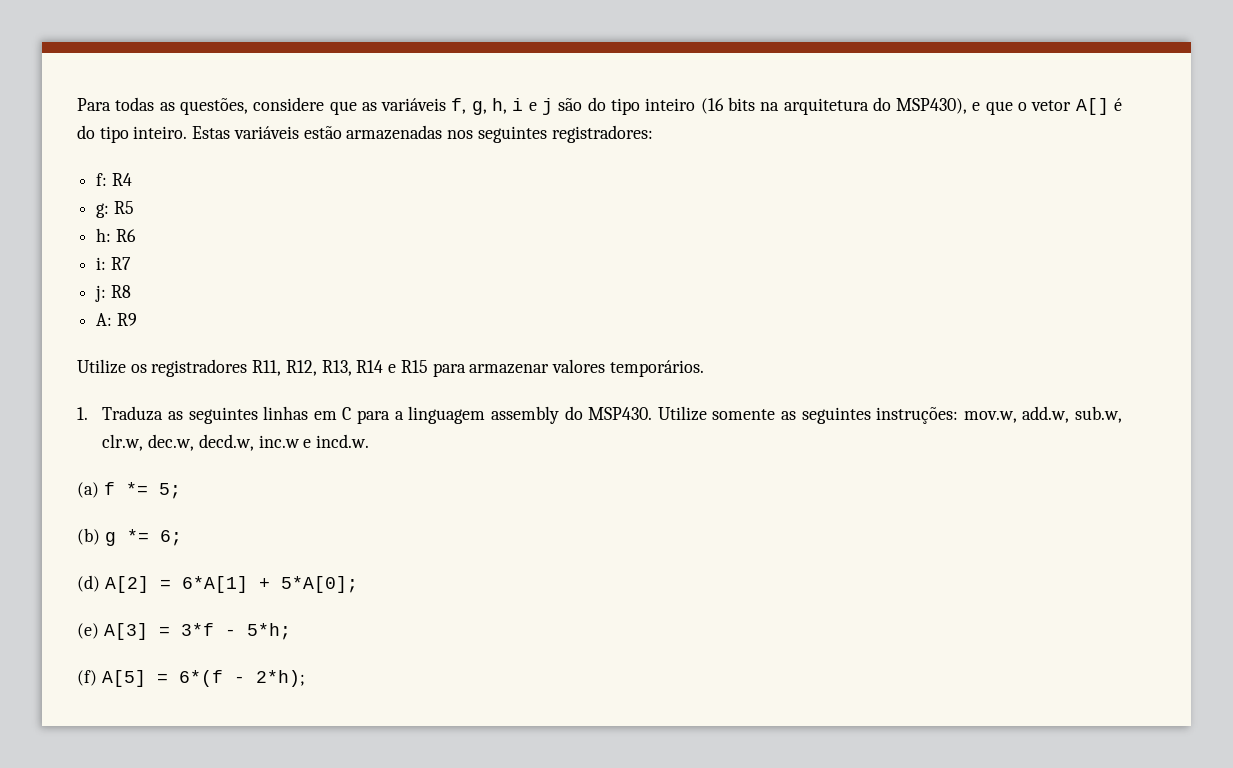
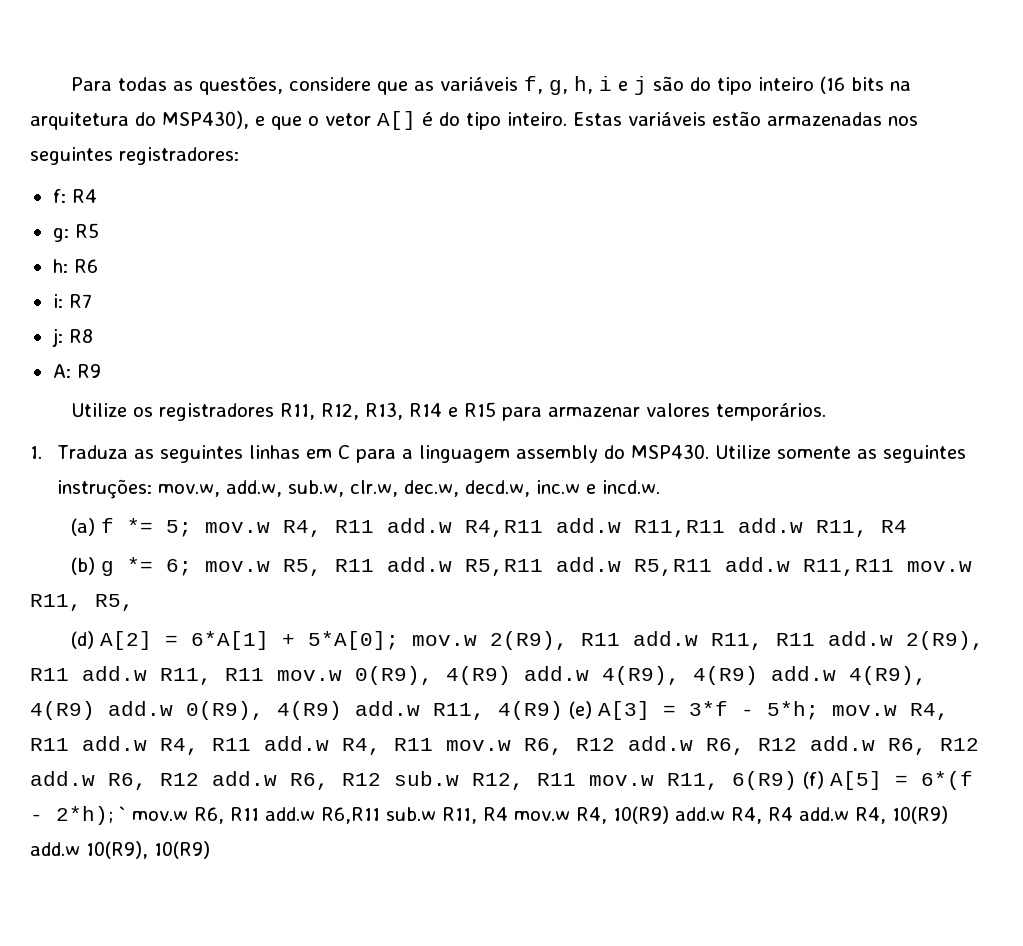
- (a) f *= 5;
- (b) g *= 6;
+ (a) f *= 5; mov.w R4, R11 add.w R4,R11 add.w R11,R11 add.w R11, R4
+ (b) g *= 6; mov.w R5, R11 add.w R5,R11 add.w R5,R11 add.w R11,R11 mov.w R11, R5,
- (d) A[2] = 6*A[1] + 5*A[0];
- (e) A[3] = 3*f - 5*h;
- (f) A[5] = 6*(f - 2*h);
+ (d) A[2] = 6*A[1] + 5*A[0]; mov.w 2(R9), R11 add.w R11, R11 add.w 2(R9), R11 add.w R11, R11 mov.w 0(R9), 4(R9) add.w 4(R9), 4(R9) add.w 4(R9), 4(R9) add.w 0(R9), 4(R9) add.w R11, 4(R9) (e) A[3] = 3*f - 5*h; mov.w R4, R11 add.w R4, R11 add.w R4, R11 mov.w R6, R12 add.w R6, R12 add.w R6, R12 add.w R6, R12 add.w R6, R12 sub.w R12, R11 mov.w R11, 6(R9) (f) A[5] = 6*(f - 2*h); ` mov.w R6, R11 add.w R6,R11 sub.w R11, R4 mov.w R4, 10(R9) add.w R4, R4 add.w R4, 10(R9) add.w 10(R9), 10(R9)

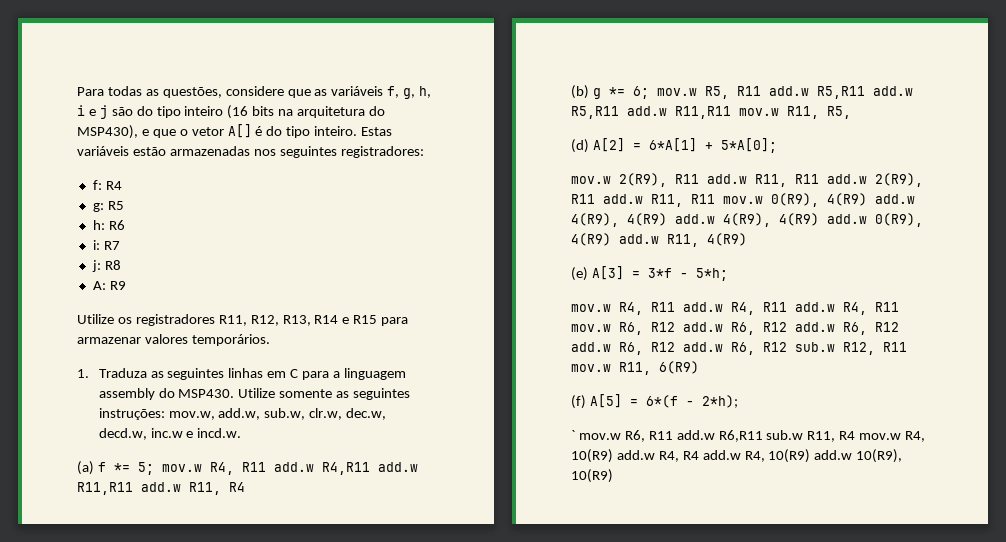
- (d) A[2] = 6*A[1] + 5*A[0]; mov.w 2(R9), R11 add.w R11, R11 add.w 2(R9), R11 add.w R11, R11 mov.w 0(R9), 4(R9) add.w 4(R9), 4(R9) add.w 4(R9), 4(R9) add.w 0(R9), 4(R9) add.w R11, 4(R9) (e) A[3] = 3*f - 5*h; mov.w R4, R11 add.w R4, R11 add.w R4, R11 mov.w R6, R12 add.w R6, R12 add.w R6, R12 add.w R6, R12 add.w R6, R12 sub.w R12, R11 mov.w R11, 6(R9) (f) A[5] = 6*(f - 2*h); ` mov.w R6, R11 add.w R6,R11 sub.w R11, R4 mov.w R4, 10(R9) add.w R4, R4 add.w R4, 10(R9) add.w 10(R9), 10(R9)
+ (d) A[2] = 6*A[1] + 5*A[0];
+ mov.w 2(R9), R11 add.w R11, R11 add.w 2(R9), R11 add.w R11, R11 mov.w 0(R9), 4(R9) add.w 4(R9), 4(R9) add.w 4(R9), 4(R9) add.w 0(R9), 4(R9) add.w R11, 4(R9)
+ (e) A[3] = 3*f - 5*h;
+ mov.w R4, R11 add.w R4, R11 add.w R4, R11 mov.w R6, R12 add.w R6, R12 add.w R6, R12 add.w R6, R12 add.w R6, R12 sub.w R12, R11 mov.w R11, 6(R9)
+ (f) A[5] = 6*(f - 2*h);
+ ` mov.w R6, R11 add.w R6,R11 sub.w R11, R4 mov.w R4, 10(R9) add.w R4, R4 add.w R4, 10(R9) add.w 10(R9), 10(R9)

